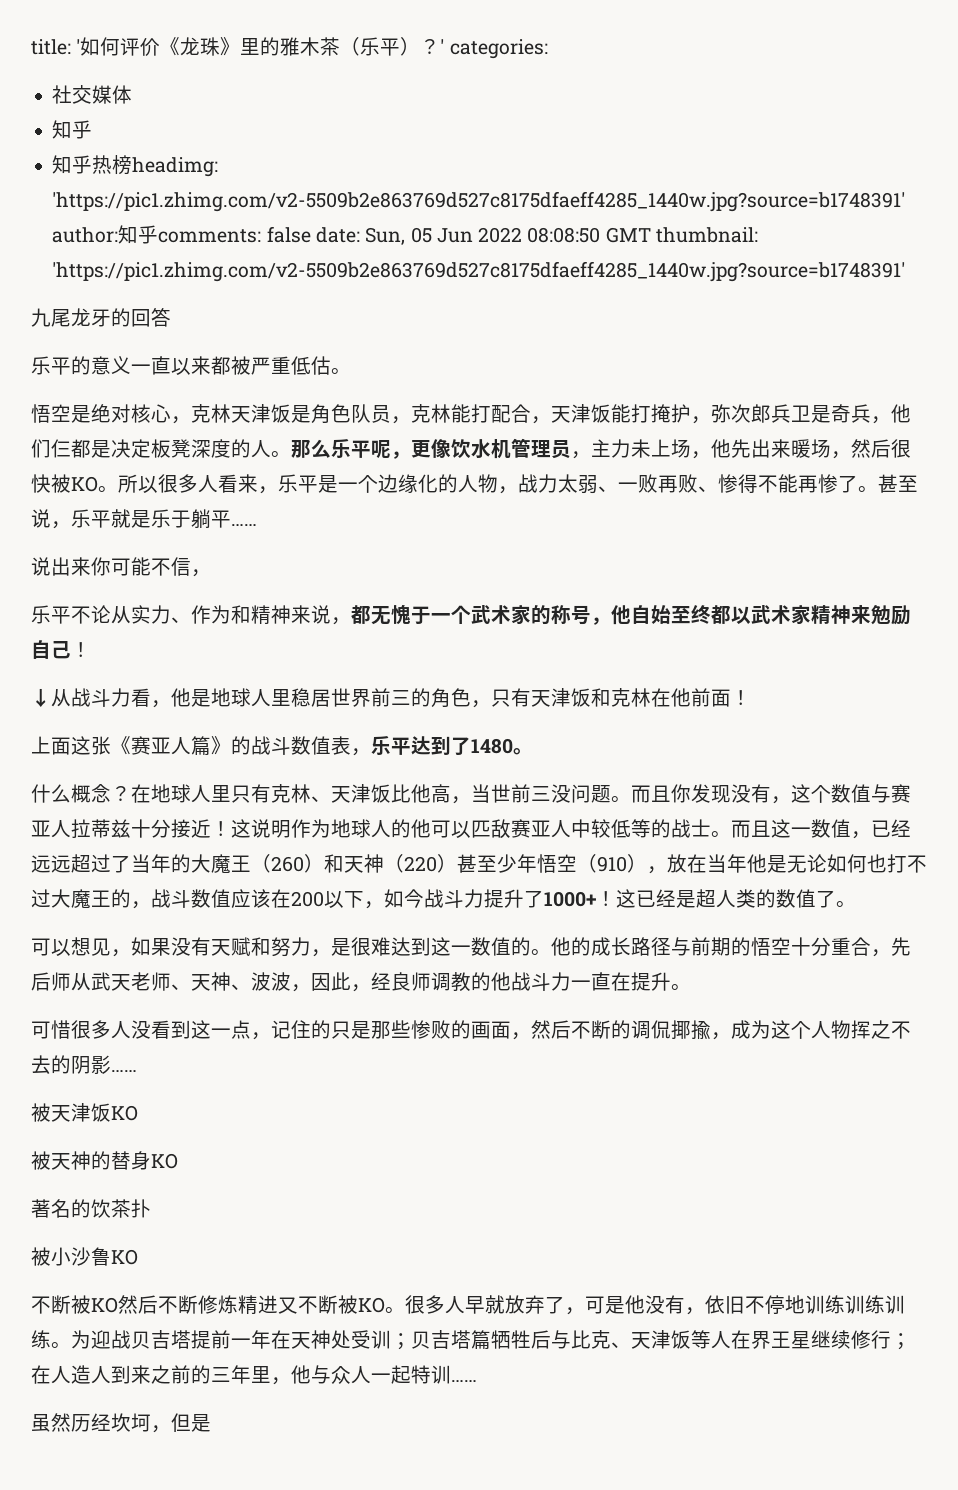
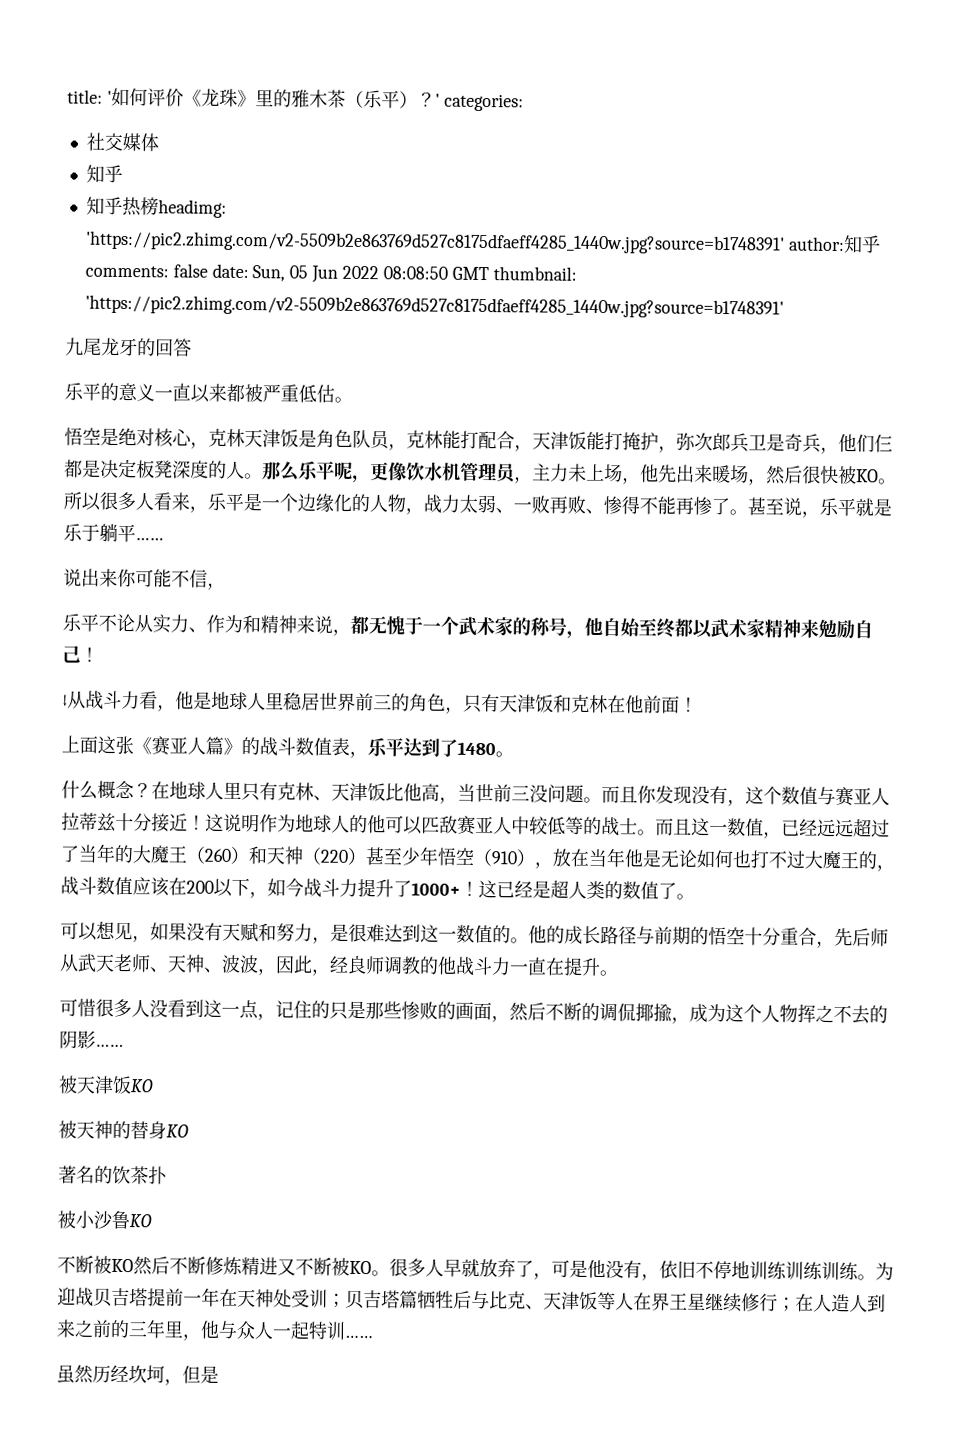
- 知乎热榜headimg: 'https://pic1.zhimg.com/v2-5509b2e863769d527c8175dfaeff4285_1440w.jpg?source=b1748391' author:知乎comments: false date: Sun, 05 Jun 2022 08:08:50 GMT thumbnail: 'https://pic1.zhimg.com/v2-5509b2e863769d527c8175dfaeff4285_1440w.jpg?source=b1748391'
+ 知乎热榜headimg: 'https://pic2.zhimg.com/v2-5509b2e863769d527c8175dfaeff4285_1440w.jpg?source=b1748391' author:知乎comments: false date: Sun, 05 Jun 2022 08:08:50 GMT thumbnail: 'https://pic2.zhimg.com/v2-5509b2e863769d527c8175dfaeff4285_1440w.jpg?source=b1748391'

